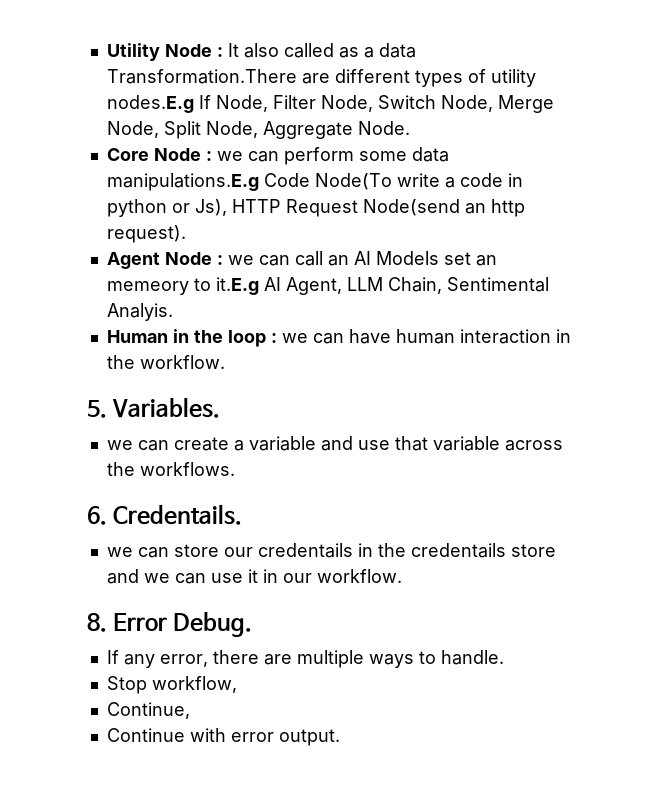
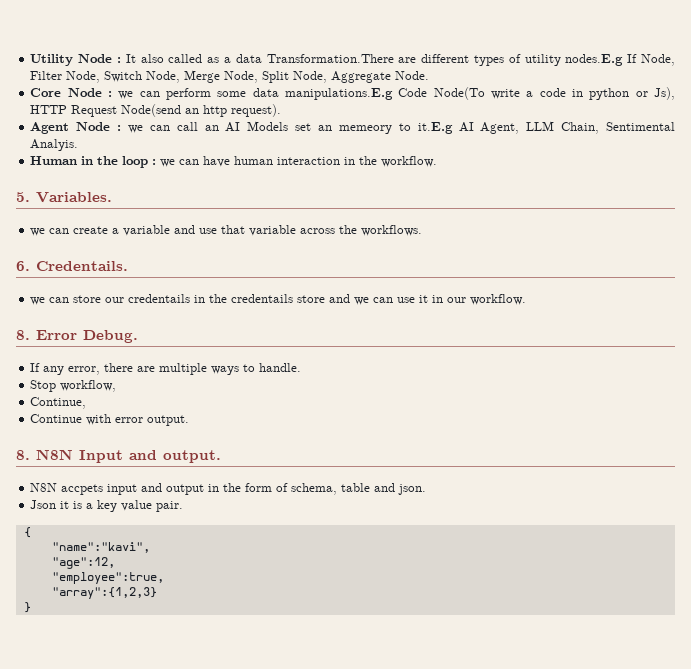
+ 8. N8N Input and output.
+ N8N accpets input and output in the form of schema, table and json.
+ Json it is a key value pair.
+ {
+ "name":"kavi",
+ "age":12,
+ "employee":true,
+ "array":{1,2,3}
+ }

